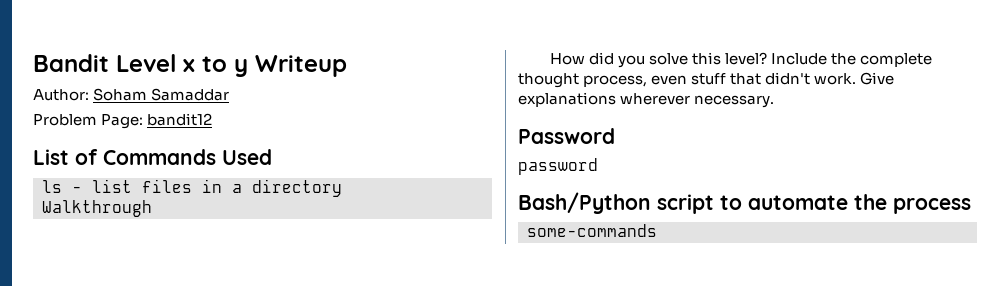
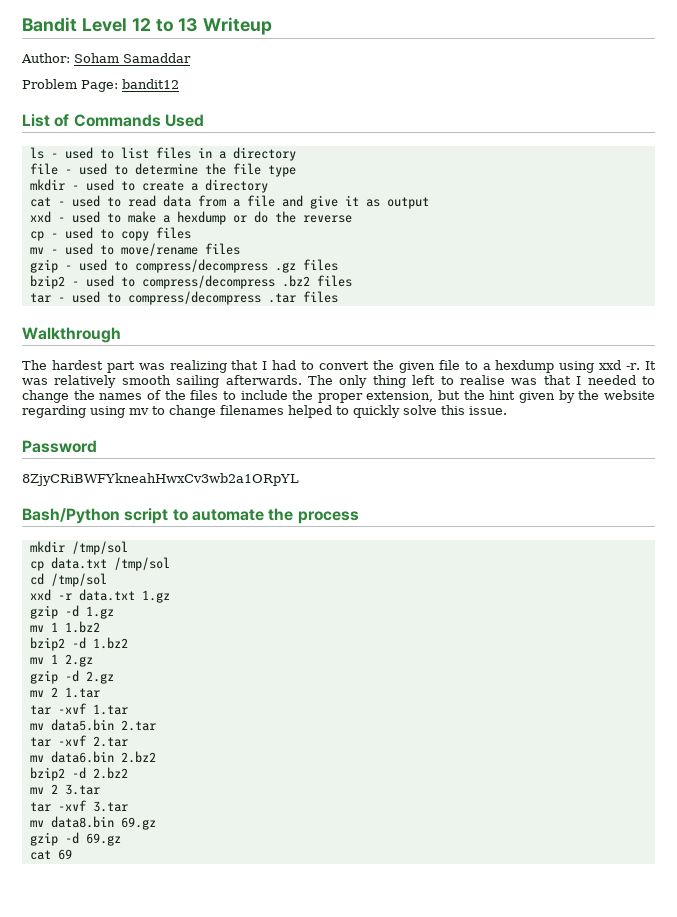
- Bandit Level x to y Writeup
+ Bandit Level 12 to 13 Writeup
- ls - list files in a directory
+ ls - used to list files in a directory
+ file - used to determine the file type
+ mkdir - used to create a directory
+ cat - used to read data from a file and give it as output
+ xxd - used to make a hexdump or do the reverse
+ cp - used to copy files
+ mv - used to move/rename files
+ gzip - used to compress/decompress .gz files
+ bzip2 - used to compress/decompress .bz2 files
+ tar - used to compress/decompress .tar files
  Walkthrough
- How did you solve this level? Include the complete thought process, even stuff that didn't work. Give explanations wherever necessary.
+ The hardest part was realizing that I had to convert the given file to a hexdump using xxd -r. It was relatively smooth sailing afterwards. The only thing left to realise was that I needed to change the names of the files to include the proper extension, but the hint given by the website regarding using mv to change filenames helped to quickly solve this issue.
- password
+ 8ZjyCRiBWFYkneahHwxCv3wb2a1ORpYL
- some-commands
+ mkdir /tmp/sol
+ cp data.txt /tmp/sol
+ cd /tmp/sol
+ xxd -r data.txt 1.gz
+ gzip -d 1.gz
+ mv 1 1.bz2
+ bzip2 -d 1.bz2
+ mv 1 2.gz
+ gzip -d 2.gz
+ mv 2 1.tar
+ tar -xvf 1.tar
+ mv data5.bin 2.tar
+ tar -xvf 2.tar
+ mv data6.bin 2.bz2
+ bzip2 -d 2.bz2
+ mv 2 3.tar
+ tar -xvf 3.tar
+ mv data8.bin 69.gz
+ gzip -d 69.gz
+ cat 69

